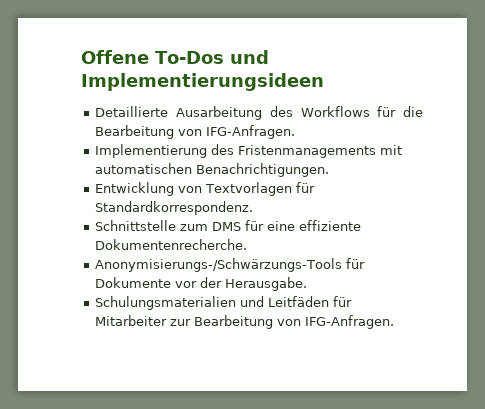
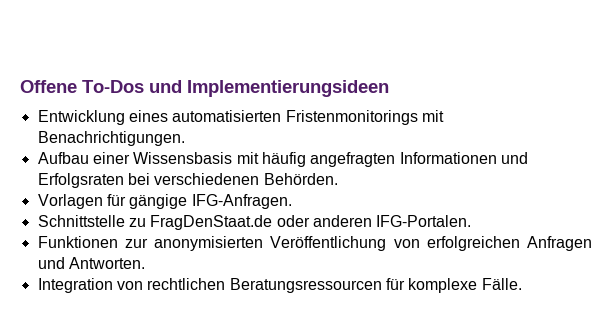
- Detaillierte Ausarbeitung des Workflows für die Bearbeitung von IFG-Anfragen.
- Implementierung des Fristenmanagements mit automatischen Benachrichtigungen.
- Entwicklung von Textvorlagen für Standardkorrespondenz.
- Schnittstelle zum DMS für eine effiziente Dokumentenrecherche.
- Anonymisierungs-/Schwärzungs-Tools für Dokumente vor der Herausgabe.
- Schulungsmaterialien und Leitfäden für Mitarbeiter zur Bearbeitung von IFG-Anfragen.
+ Entwicklung eines automatisierten Fristenmonitorings mit Benachrichtigungen.
+ Aufbau einer Wissensbasis mit häufig angefragten Informationen und Erfolgsraten bei verschiedenen Behörden.
+ Vorlagen für gängige IFG-Anfragen.
+ Schnittstelle zu FragDenStaat.de oder anderen IFG-Portalen.
+ Funktionen zur anonymisierten Veröffentlichung von erfolgreichen Anfragen und Antworten.
+ Integration von rechtlichen Beratungsressourcen für komplexe Fälle.

